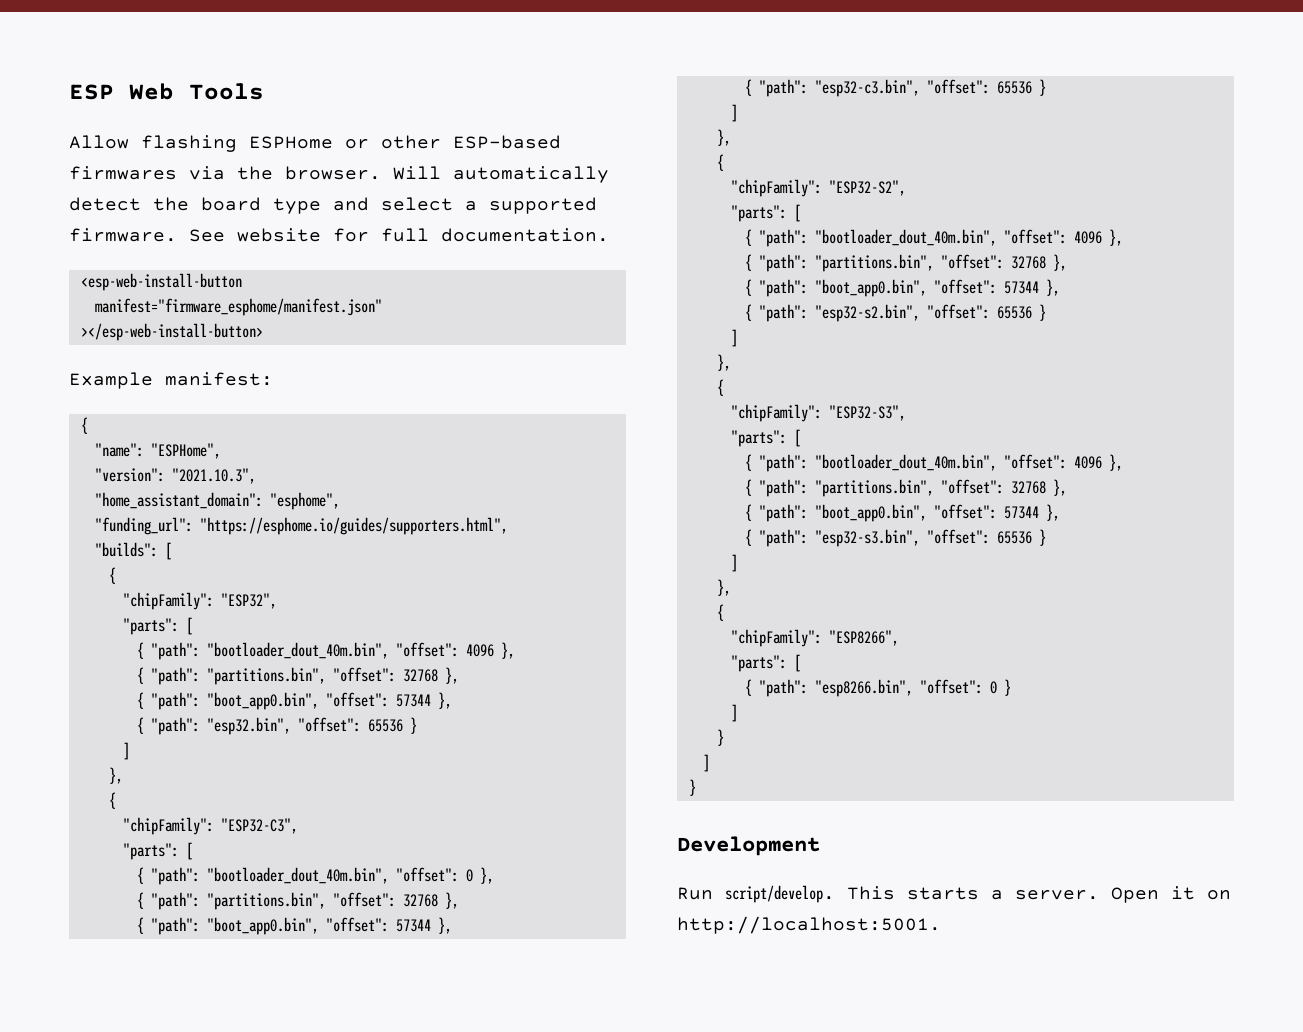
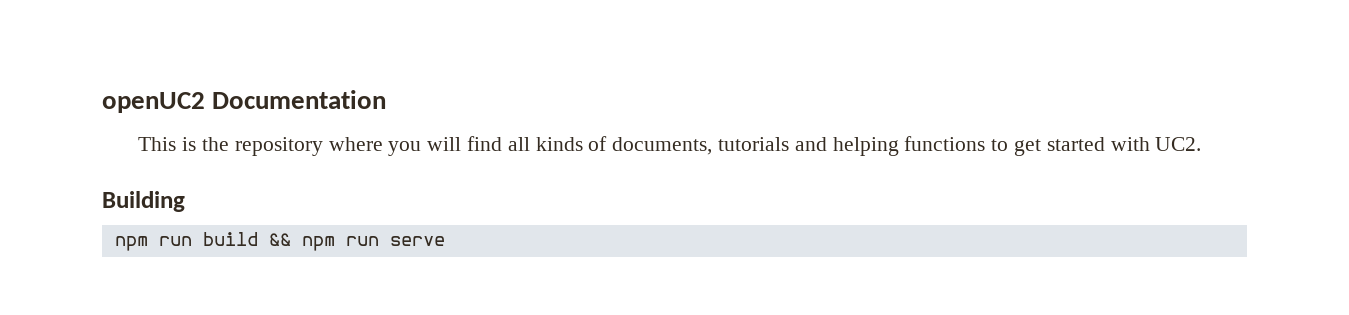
- ESP Web Tools
- Allow flashing ESPHome or other ESP-based firmwares via the browser. Will automatically detect the board type and select a supported firmware. See website for full documentation.
- <esp-web-install-button
- manifest="firmware_esphome/manifest.json"
- ></esp-web-install-button>
- Example manifest:
- {
- "name": "ESPHome",
- "version": "2021.10.3",
- "home_assistant_domain": "esphome",
- "funding_url": "https://esphome.io/guides/supporters.html",
- "builds": [
- {
- "chipFamily": "ESP32",
- "parts": [
- { "path": "bootloader_dout_40m.bin", "offset": 4096 },
- { "path": "partitions.bin", "offset": 32768 },
- { "path": "boot_app0.bin", "offset": 57344 },
- { "path": "esp32.bin", "offset": 65536 }
- ]
- },
- {
- "chipFamily": "ESP32-C3",
- "parts": [
- { "path": "bootloader_dout_40m.bin", "offset": 0 },
- { "path": "partitions.bin", "offset": 32768 },
- { "path": "boot_app0.bin", "offset": 57344 },
- { "path": "esp32-c3.bin", "offset": 65536 }
- ]
- },
- {
- "chipFamily": "ESP32-S2",
- "parts": [
- { "path": "bootloader_dout_40m.bin", "offset": 4096 },
- { "path": "partitions.bin", "offset": 32768 },
- { "path": "boot_app0.bin", "offset": 57344 },
- { "path": "esp32-s2.bin", "offset": 65536 }
- ]
- },
- {
- "chipFamily": "ESP32-S3",
- "parts": [
- { "path": "bootloader_dout_40m.bin", "offset": 4096 },
- { "path": "partitions.bin", "offset": 32768 },
- { "path": "boot_app0.bin", "offset": 57344 },
- { "path": "esp32-s3.bin", "offset": 65536 }
- ]
- },
- {
- "chipFamily": "ESP8266",
- "parts": [
- { "path": "esp8266.bin", "offset": 0 }
- ]
- }
- ]
- }
- Development
- Run script/develop. This starts a server. Open it on http://localhost:5001.
+ openUC2 Documentation
+ This is the repository where you will find all kinds of documents, tutorials and helping functions to get started with UC2.
+ Building
+ npm run build && npm run serve

